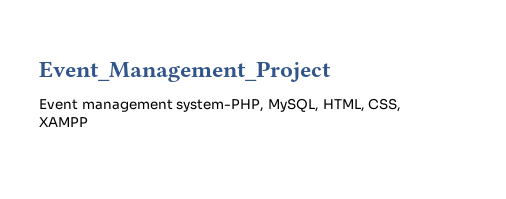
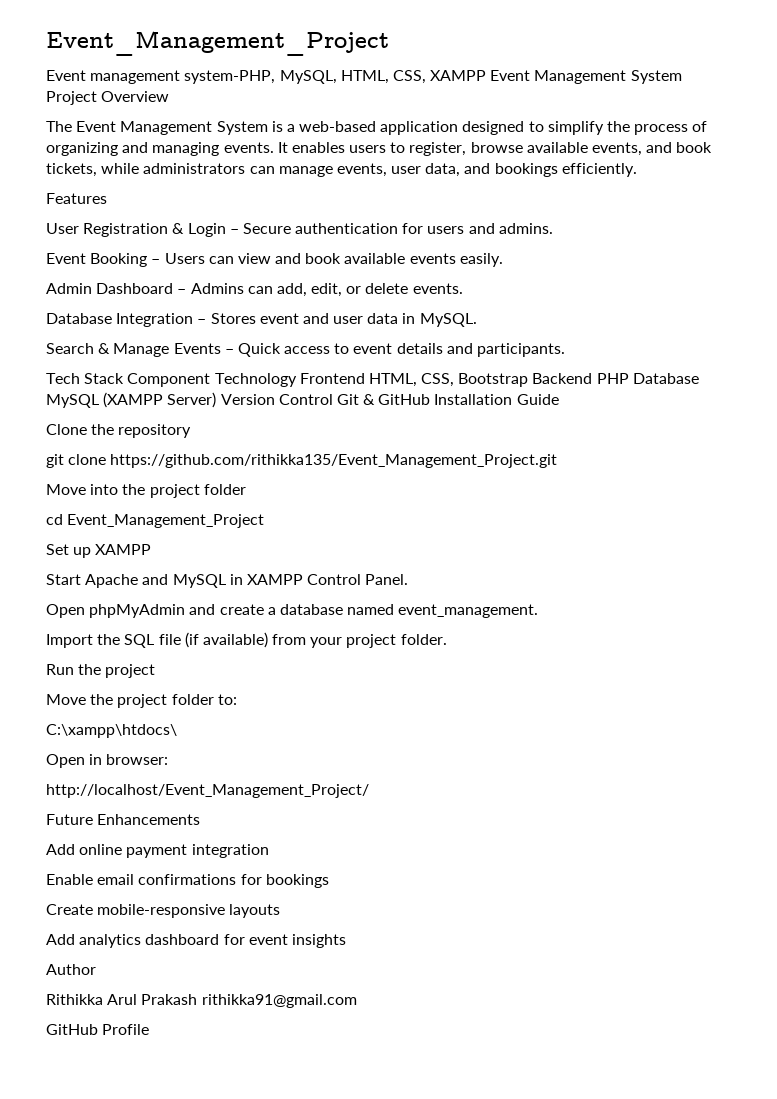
- Event management system-PHP, MySQL, HTML, CSS, XAMPP
+ Event management system-PHP, MySQL, HTML, CSS, XAMPP Event Management System Project Overview
+ The Event Management System is a web-based application designed to simplify the process of organizing and managing events. It enables users to register, browse available events, and book tickets, while administrators can manage events, user data, and bookings efficiently.
+ Features
+ User Registration & Login – Secure authentication for users and admins.
+ Event Booking – Users can view and book available events easily.
+ Admin Dashboard – Admins can add, edit, or delete events.
+ Database Integration – Stores event and user data in MySQL.
+ Search & Manage Events – Quick access to event details and participants.
+ Tech Stack Component Technology Frontend HTML, CSS, Bootstrap Backend PHP Database MySQL (XAMPP Server) Version Control Git & GitHub Installation Guide
+ Clone the repository
+ git clone https://github.com/rithikka135/Event_Management_Project.git
+ Move into the project folder
+ cd Event_Management_Project
+ Set up XAMPP
+ Start Apache and MySQL in XAMPP Control Panel.
+ Open phpMyAdmin and create a database named event_management.
+ Import the SQL file (if available) from your project folder.
+ Run the project
+ Move the project folder to:
+ C:\xampp\htdocs\
+ Open in browser:
+ http://localhost/Event_Management_Project/
+ Future Enhancements
+ Add online payment integration
+ Enable email confirmations for bookings
+ Create mobile-responsive layouts
+ Add analytics dashboard for event insights
+ Author
+ Rithikka Arul Prakash rithikka91@gmail.com
+ GitHub Profile

